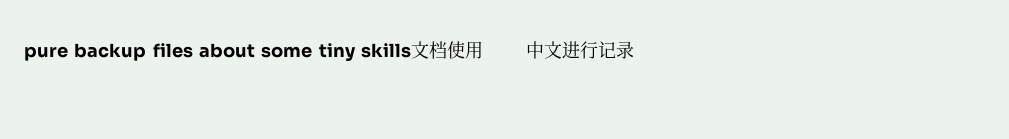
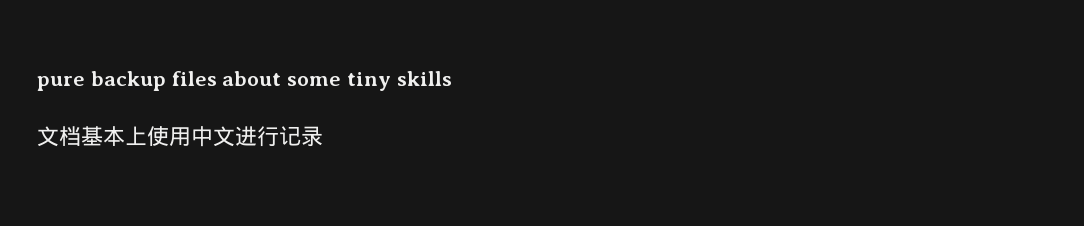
- pure backup files about some tiny skills文档使用中文进行记录
+ pure backup files about some tiny skills
+ 文档基本上使用中文进行记录

